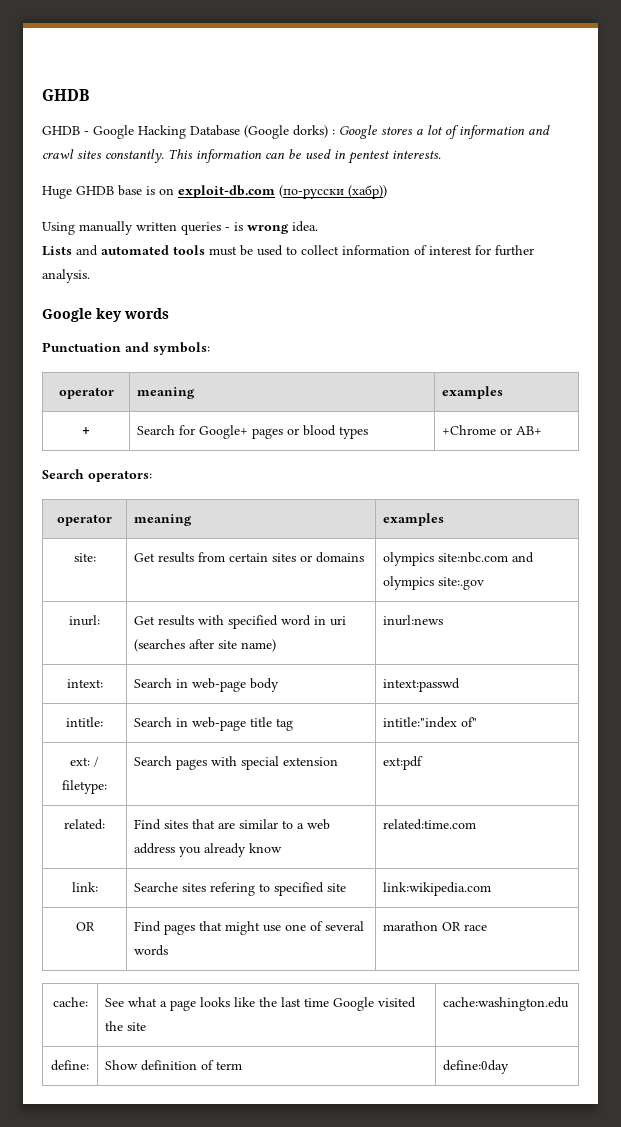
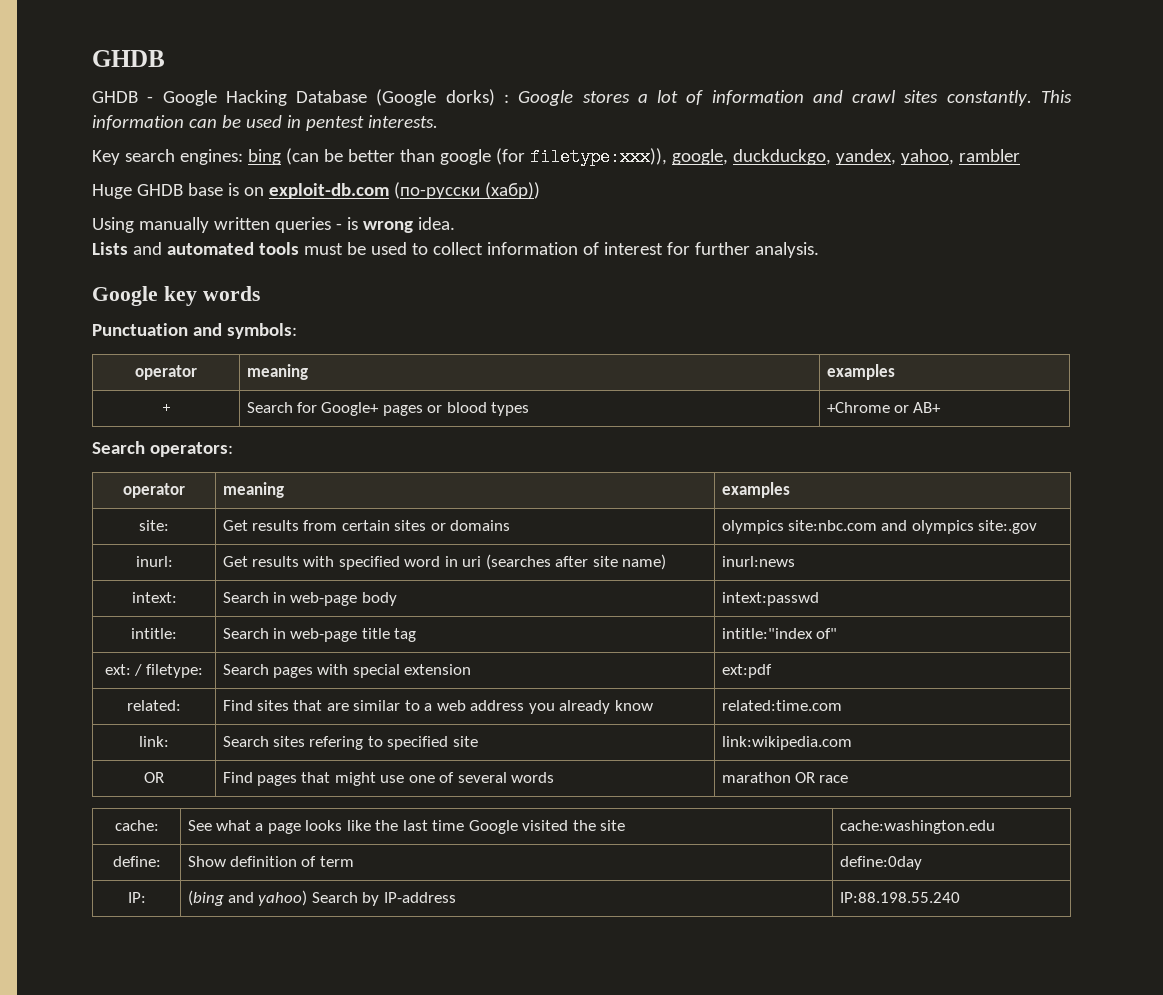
+ Key search engines: bing (can be better than google (for filetype:xxx)), google, duckduckgo, yandex, yahoo, rambler
- link: | Searche sites refering to specified site | link:wikipedia.com
+ link: | Search sites refering to specified site | link:wikipedia.com
+ IP: | (bing and yahoo) Search by IP-address | IP:88.198.55.240

